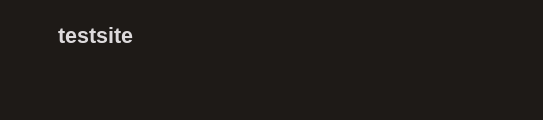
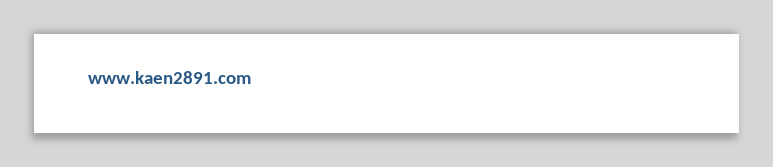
- testsite
+ www.kaen2891.com

